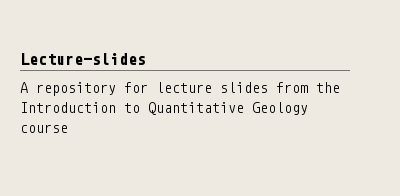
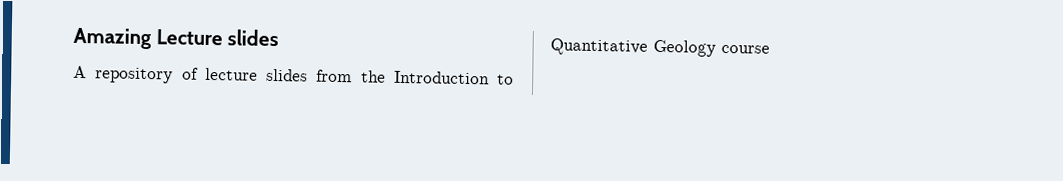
- Lecture-slides
+ Amazing Lecture slides
- A repository for lecture slides from the Introduction to Quantitative Geology course
+ A repository of lecture slides from the Introduction to Quantitative Geology course

